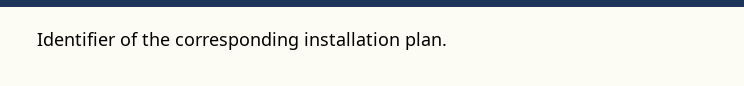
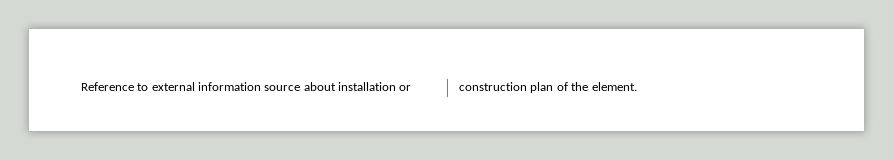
- Identifier of the corresponding installation plan.
+ Reference to external information source about installation or construction plan of the element.

